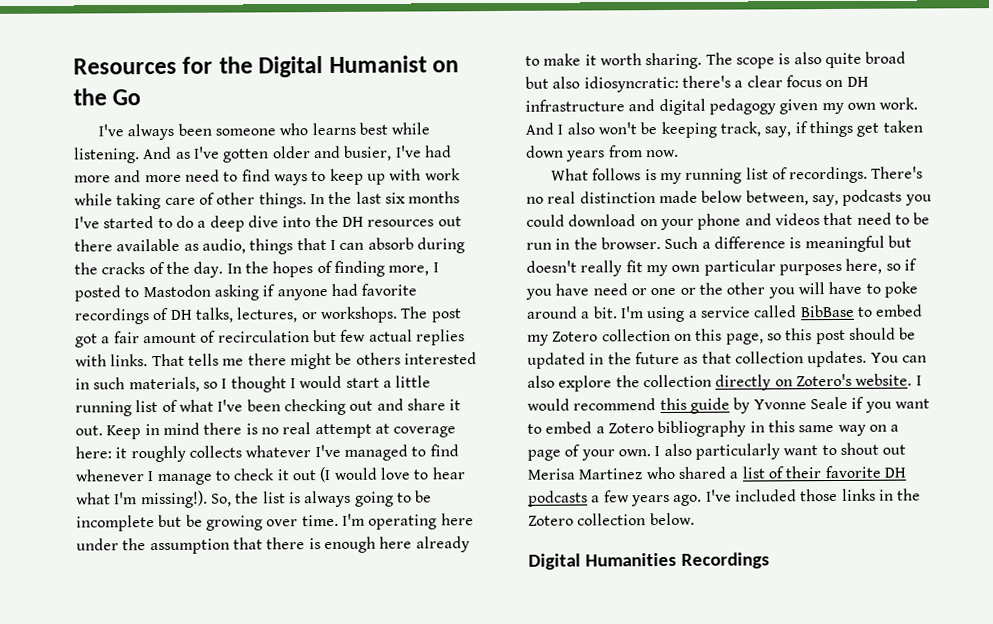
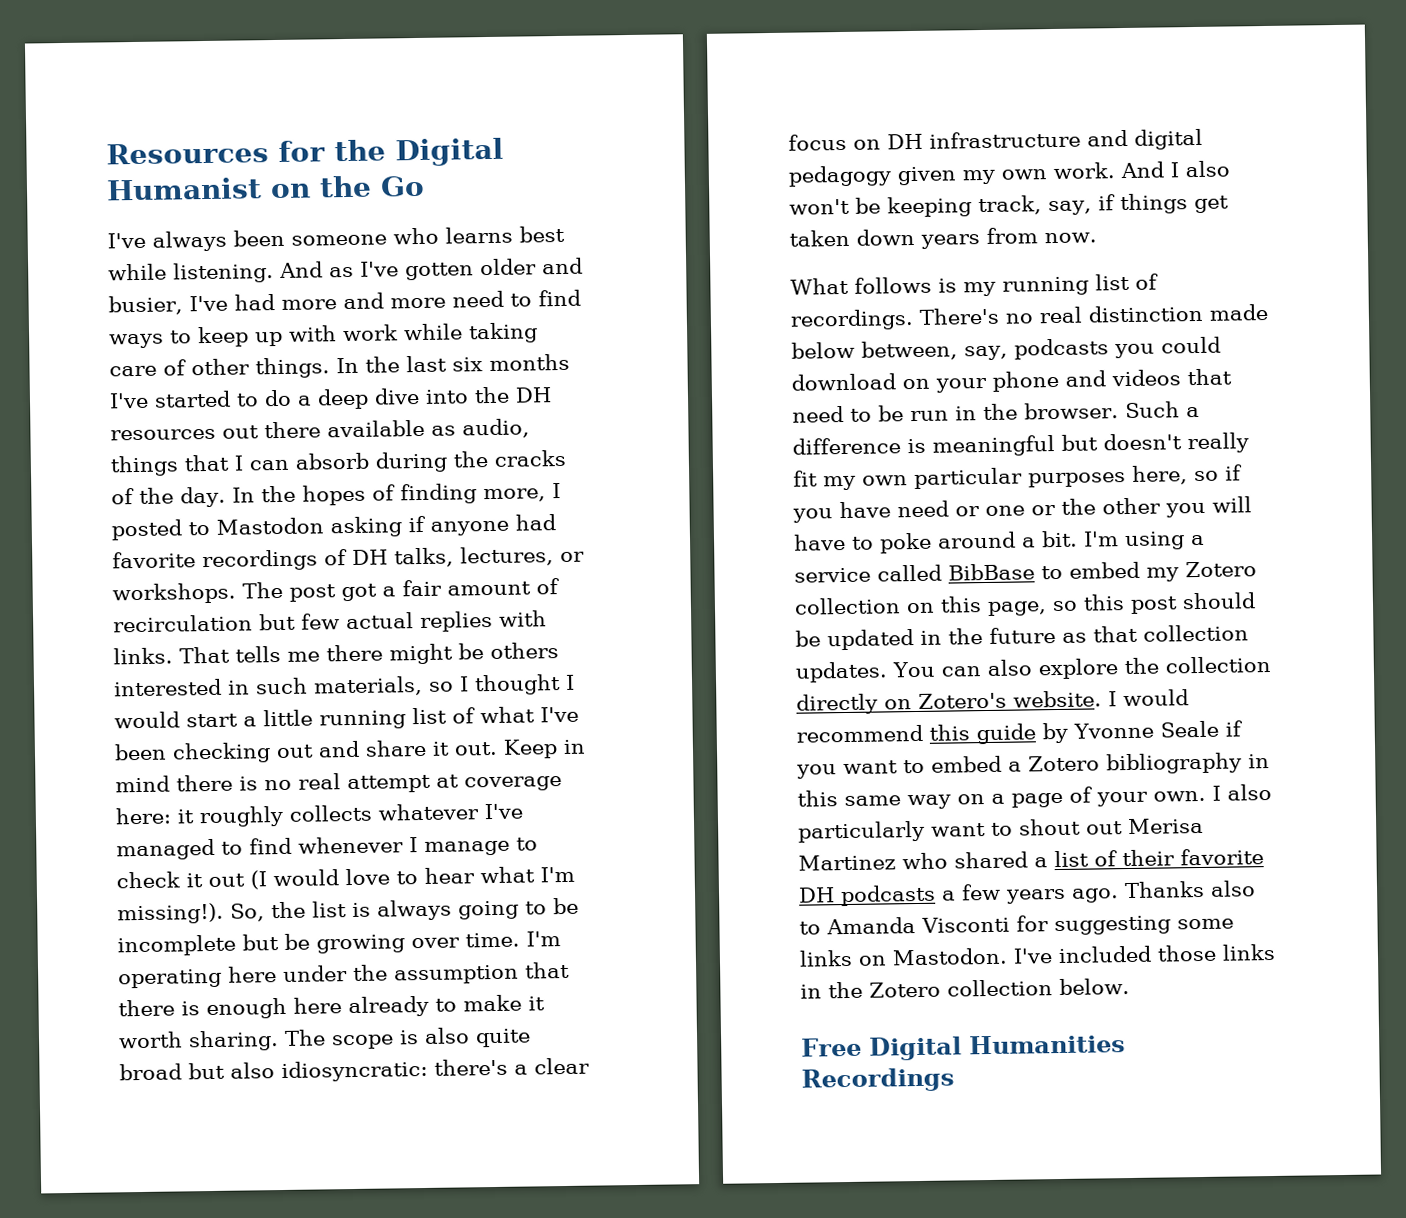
+ Thanks also to Amanda Visconti for suggesting some links on Mastodon.
- Digital Humanities Recordings
+ Free Digital Humanities Recordings

